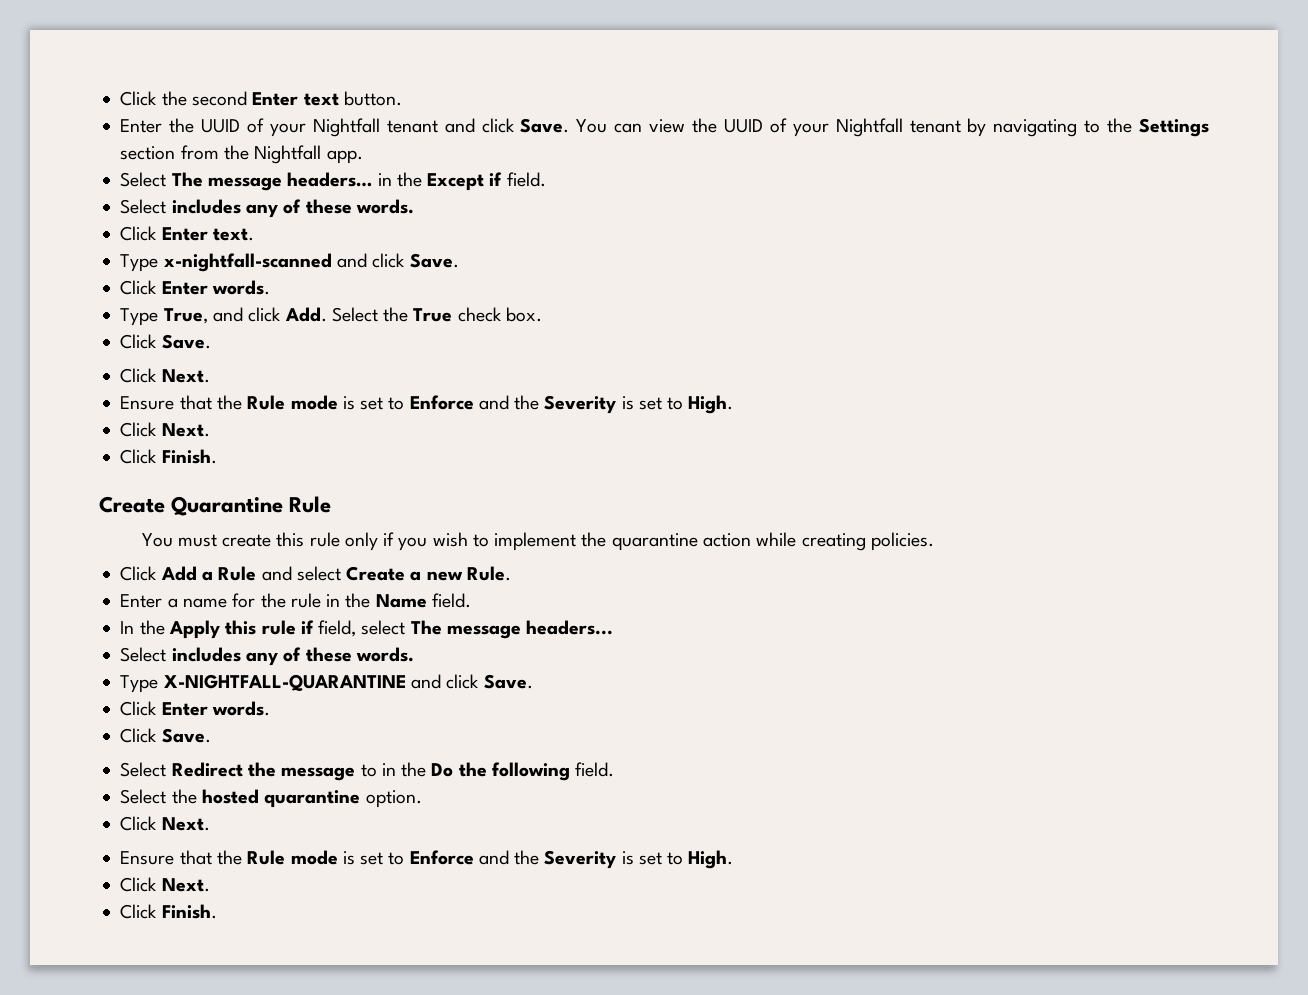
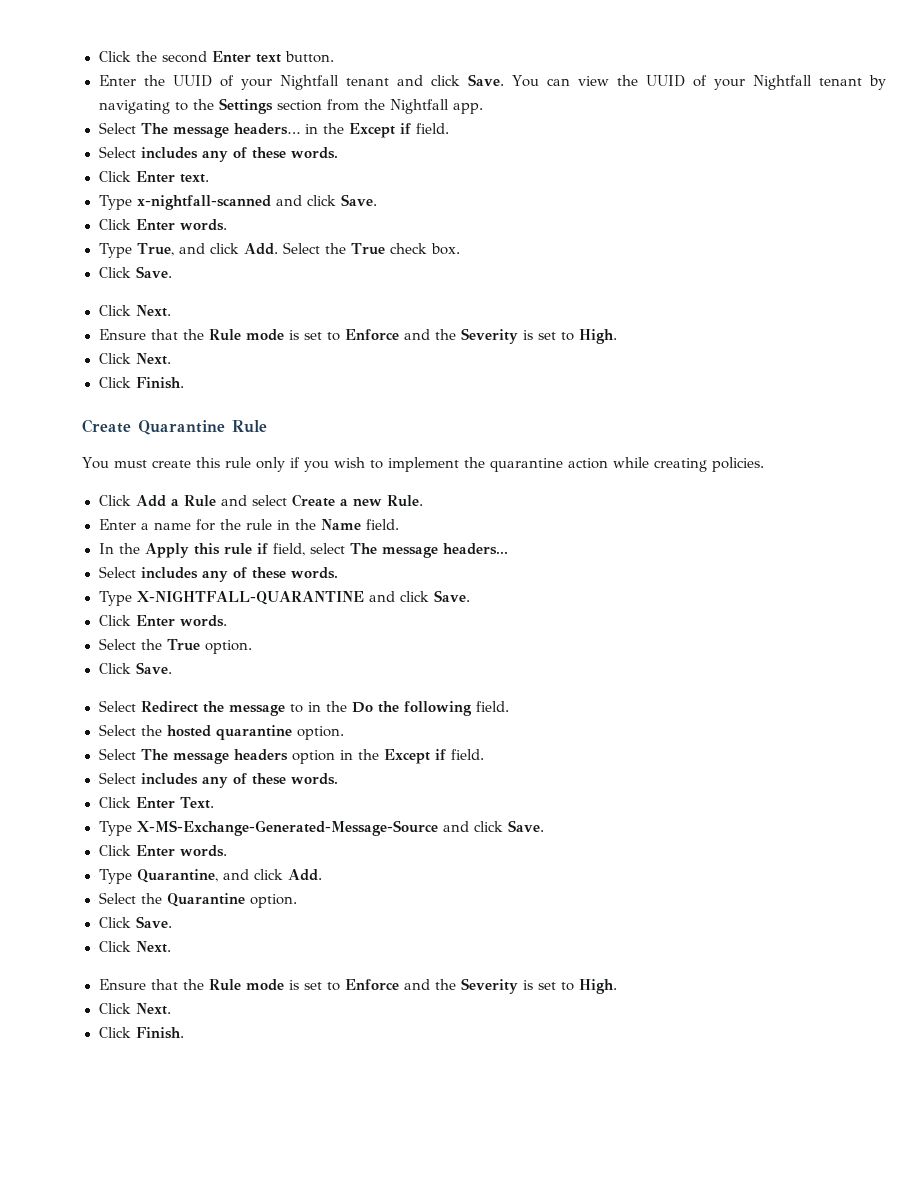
+ Select the True option.
+ Select The message headers option in the Except if field.
+ Select includes any of these words.
+ Click Enter Text.
+ Type X-MS-Exchange-Generated-Message-Source and click Save.
+ Click Enter words.
+ Type Quarantine, and click Add.
+ Select the Quarantine option.
+ Click Save.

